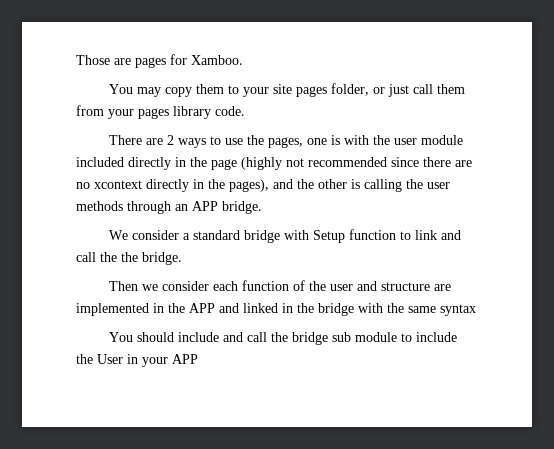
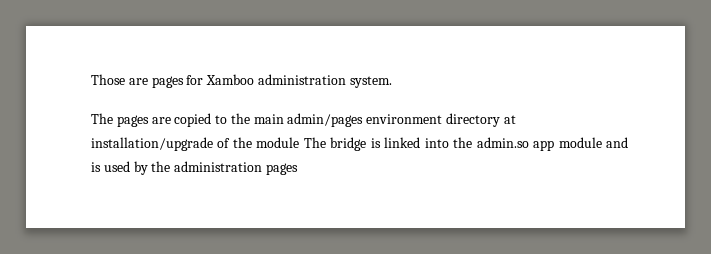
- Those are pages for Xamboo.
- You may copy them to your site pages folder, or just call them from your pages library code.
- There are 2 ways to use the pages, one is with the user module included directly in the page (highly not recommended since there are no xcontext directly in the pages), and the other is calling the user methods through an APP bridge.
- We consider a standard bridge with Setup function to link and call the the bridge.
- Then we consider each function of the user and structure are implemented in the APP and linked in the bridge with the same syntax
- You should include and call the bridge sub module to include the User in your APP
+ Those are pages for Xamboo administration system.
+ The pages are copied to the main admin/pages environment directory at installation/upgrade of the module The bridge is linked into the admin.so app module and is used by the administration pages

